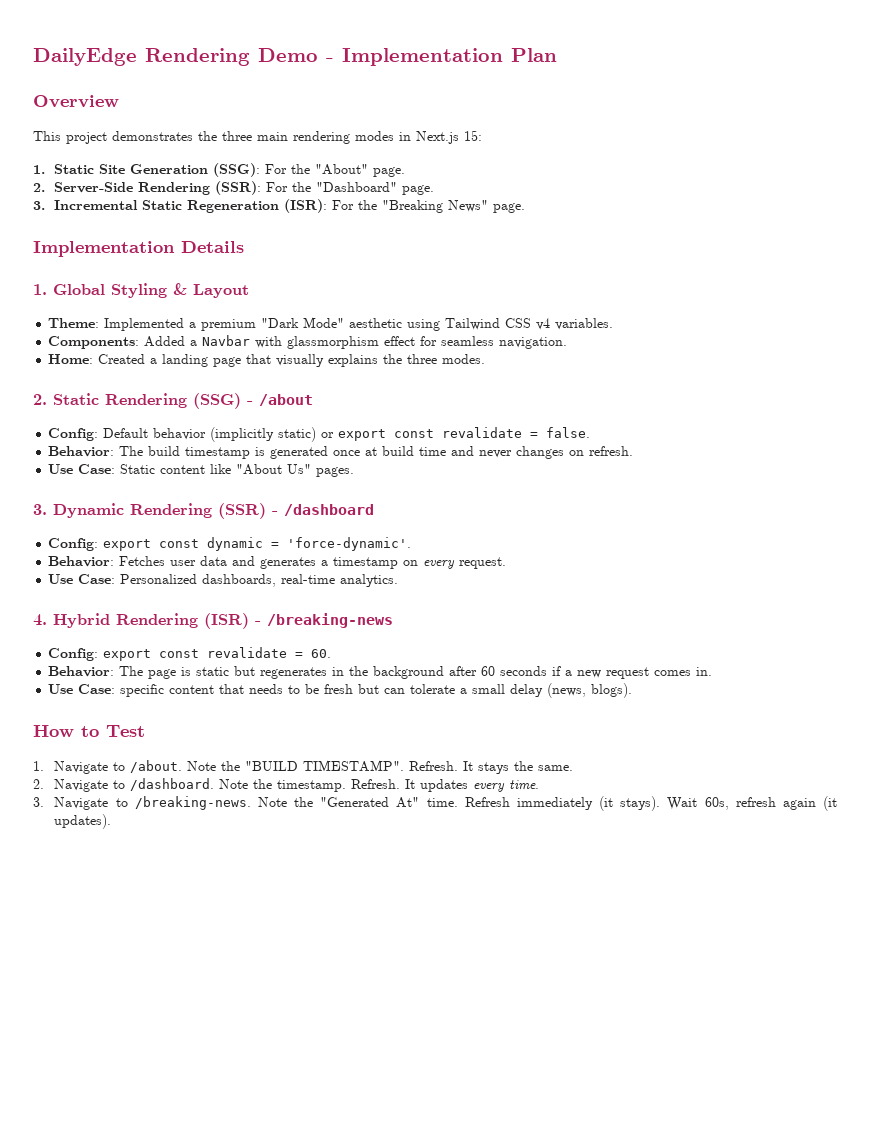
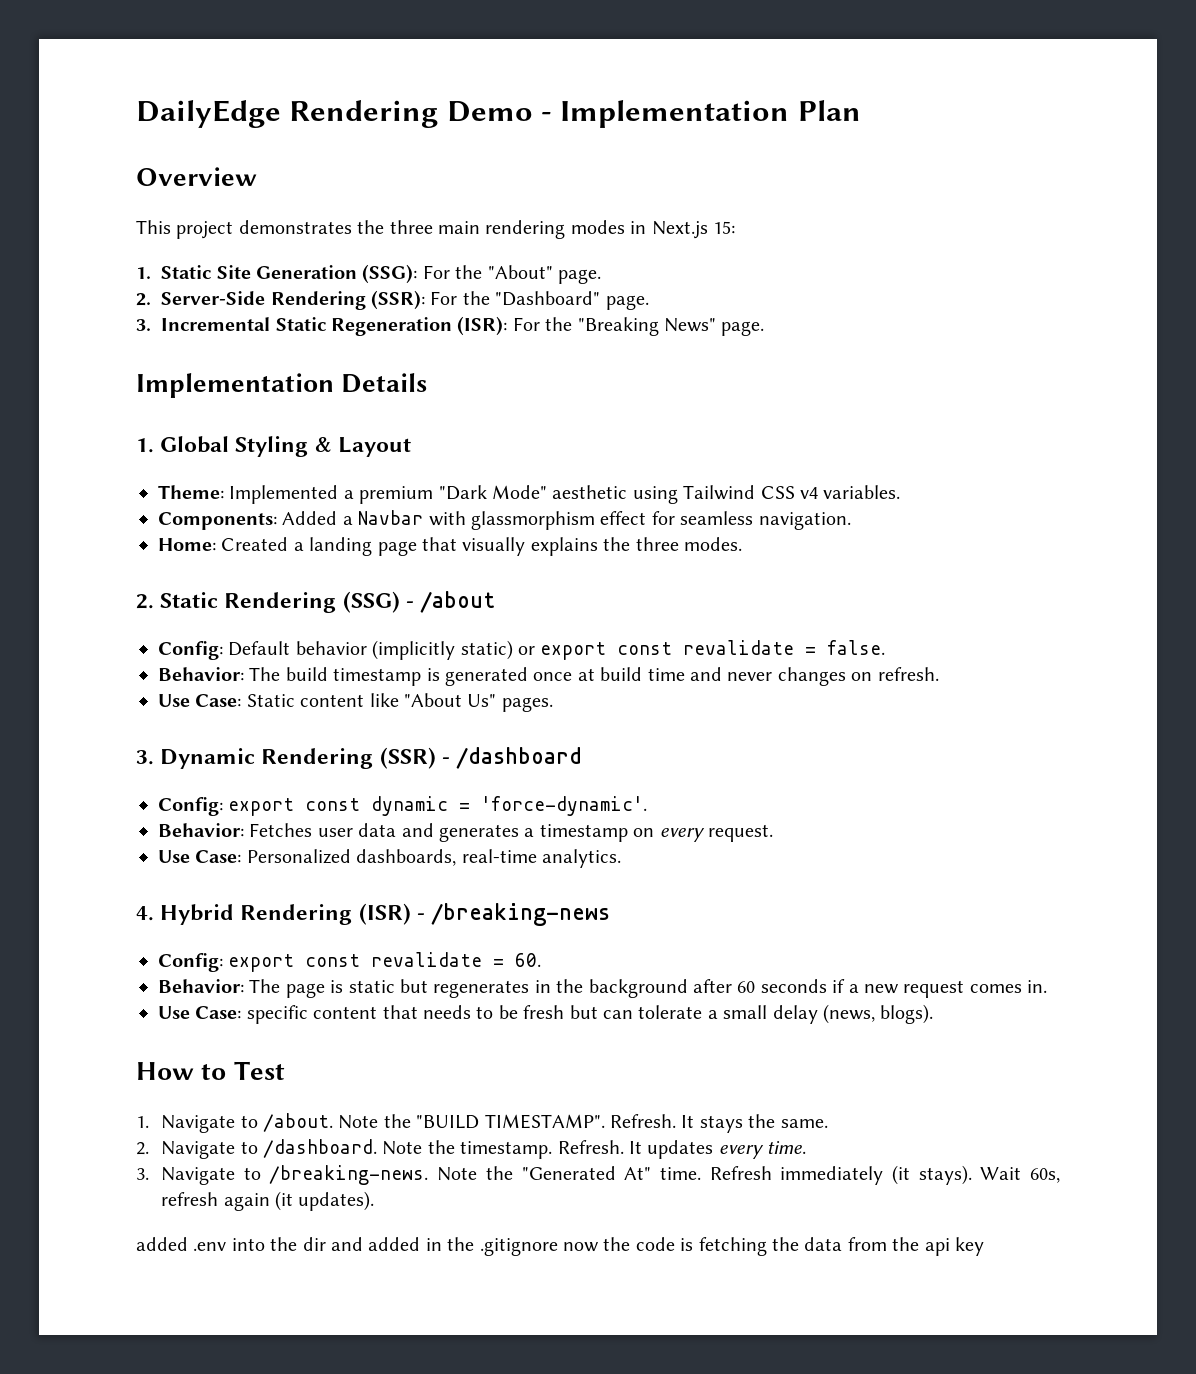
+ added .env into the dir and added in the .gitignore now the code is fetching the data from the api key

